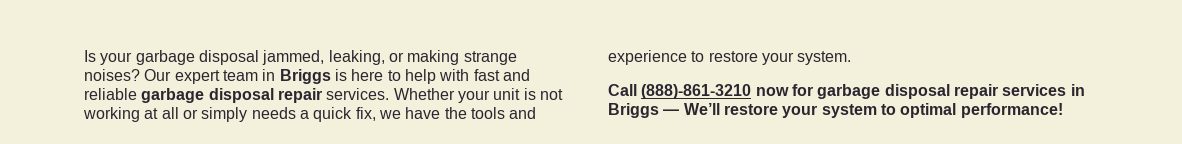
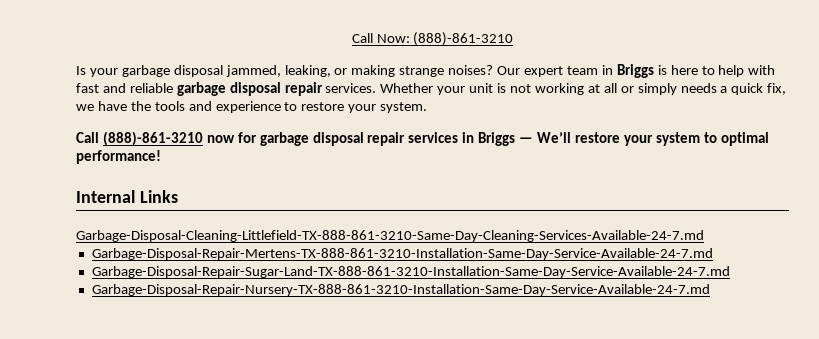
+ Call Now: (888)-861-3210
+ Internal Links
+ Garbage-Disposal-Cleaning-Littlefield-TX-888-861-3210-Same-Day-Cleaning-Services-Available-24-7.md
+ Garbage-Disposal-Repair-Mertens-TX-888-861-3210-Installation-Same-Day-Service-Available-24-7.md
+ Garbage-Disposal-Repair-Sugar-Land-TX-888-861-3210-Installation-Same-Day-Service-Available-24-7.md
+ Garbage-Disposal-Repair-Nursery-TX-888-861-3210-Installation-Same-Day-Service-Available-24-7.md

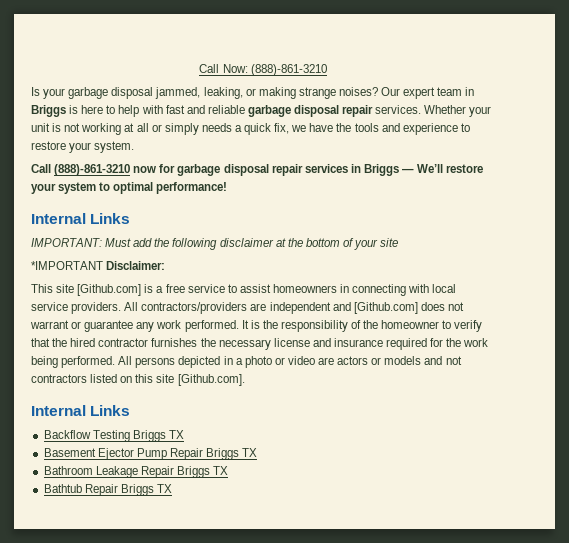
- Garbage-Disposal-Cleaning-Littlefield-TX-888-861-3210-Same-Day-Cleaning-Services-Available-24-7.md
- Garbage-Disposal-Repair-Mertens-TX-888-861-3210-Installation-Same-Day-Service-Available-24-7.md
- Garbage-Disposal-Repair-Sugar-Land-TX-888-861-3210-Installation-Same-Day-Service-Available-24-7.md
- Garbage-Disposal-Repair-Nursery-TX-888-861-3210-Installation-Same-Day-Service-Available-24-7.md
+ IMPORTANT: Must add the following disclaimer at the bottom of your site
+ *IMPORTANT Disclaimer:
+ This site [Github.com] is a free service to assist homeowners in connecting with local service providers. All contractors/providers are independent and [Github.com] does not warrant or guarantee any work performed. It is the responsibility of the homeowner to verify that the hired contractor furnishes the necessary license and insurance required for the work being performed. All persons depicted in a photo or video are actors or models and not contractors listed on this site [Github.com].
+ Internal Links
+ Backflow Testing Briggs TX
+ Basement Ejector Pump Repair Briggs TX
+ Bathroom Leakage Repair Briggs TX
+ Bathtub Repair Briggs TX

